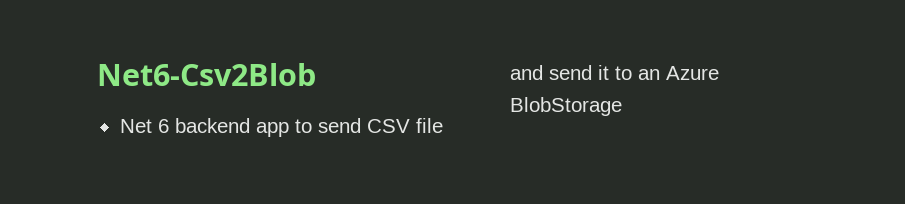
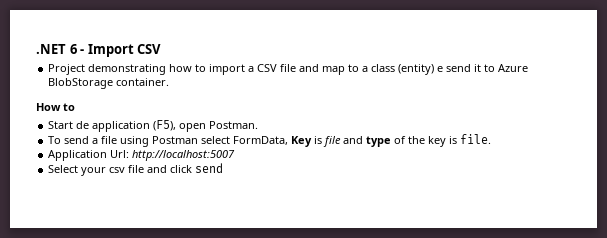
- Net6-Csv2Blob
- Net 6 backend app to send CSV file and send it to an Azure BlobStorage
+ .NET 6 - Import CSV
+ Project demonstrating how to import a CSV file and map to a class (entity) e send it to Azure BlobStorage container.
+ How to
+ Start de application (F5), open Postman.
+ To send a file using Postman select FormData, Key is file and type of the key is file.
+ Application Url: http://localhost:5007
+ Select your csv file and click send

